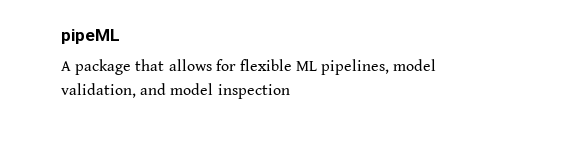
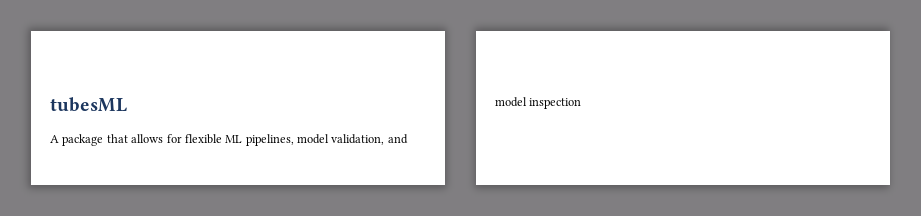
- pipeML
+ tubesML

